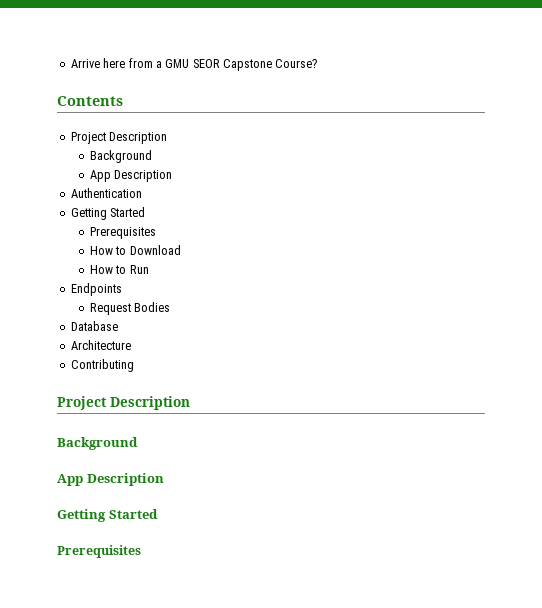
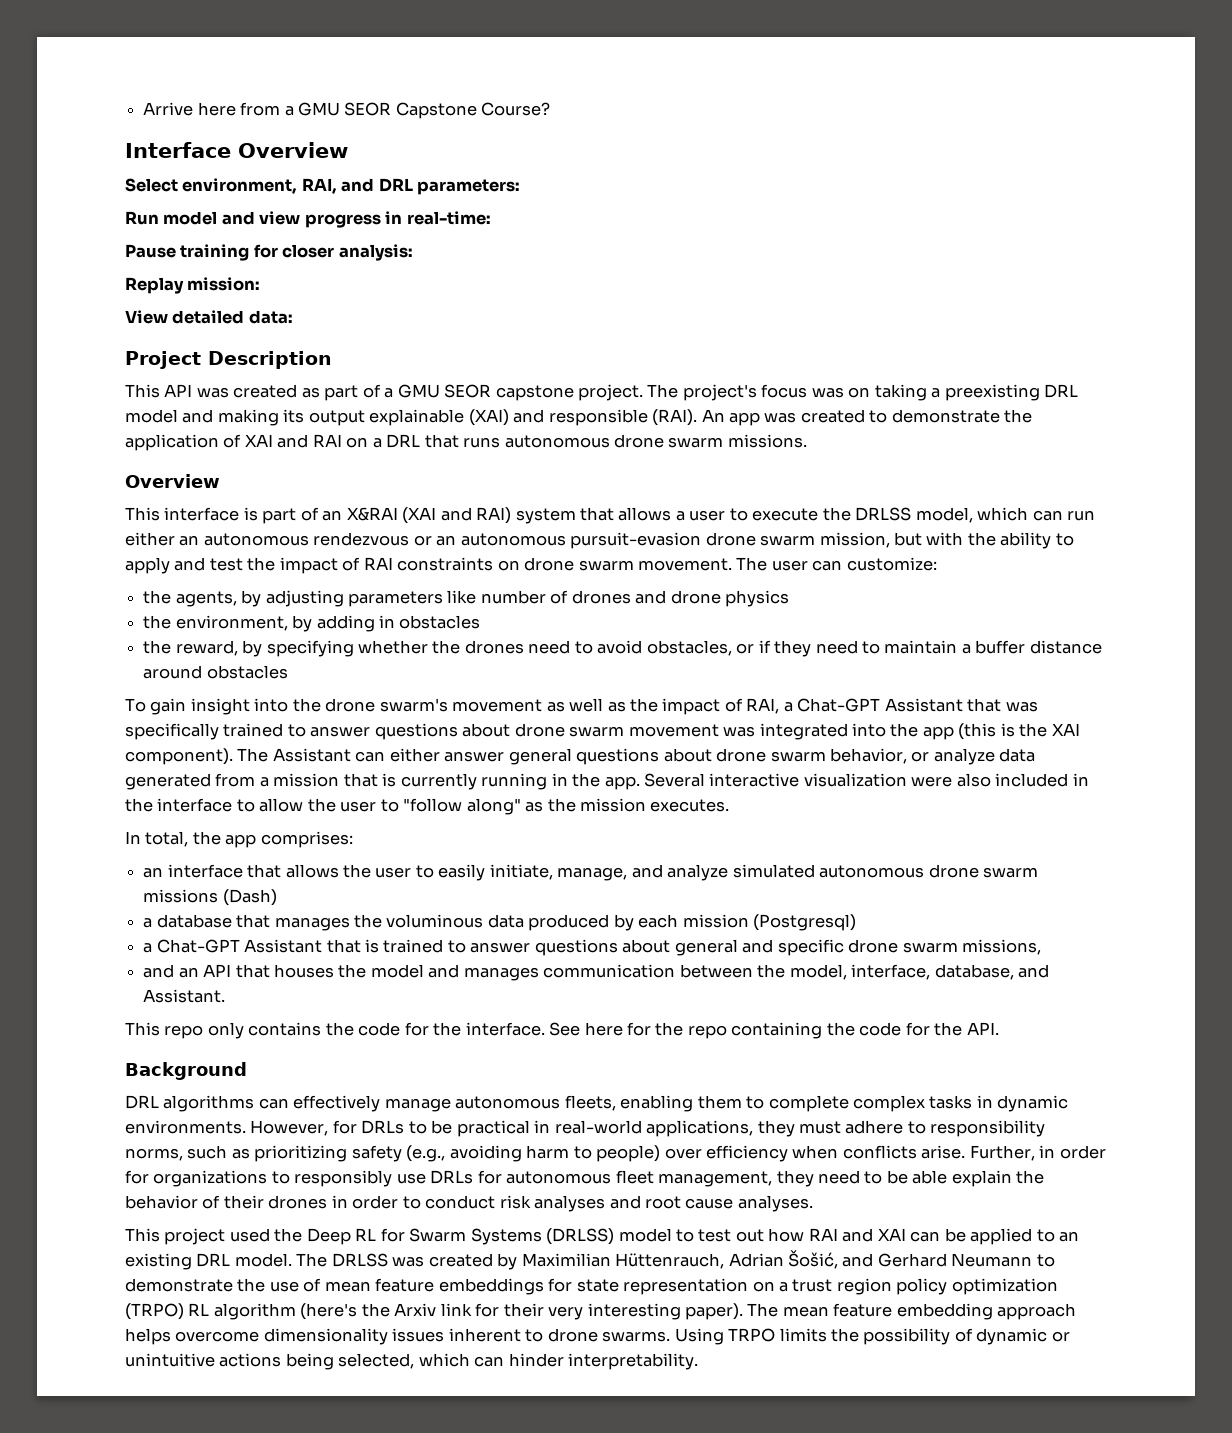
- Contents
+ Interface Overview
+ Select environment, RAI, and DRL parameters:
+ Run model and view progress in real-time:
+ Pause training for closer analysis:
+ Replay mission:
+ View detailed data:
  Project Description
+ This API was created as part of a GMU SEOR capstone project. The project's focus was on taking a preexisting DRL model and making its output explainable (XAI) and responsible (RAI). An app was created to demonstrate the application of XAI and RAI on a DRL that runs autonomous drone swarm missions.
+ Overview
+ This interface is part of an X&RAI (XAI and RAI) system that allows a user to execute the DRLSS model, which can run either an autonomous rendezvous or an autonomous pursuit-evasion drone swarm mission, but with the ability to apply and test the impact of RAI constraints on drone swarm movement. The user can customize:
+ the agents, by adjusting parameters like number of drones and drone physics
+ the environment, by adding in obstacles
+ the reward, by specifying whether the drones need to avoid obstacles, or if they need to maintain a buffer distance around obstacles
+ To gain insight into the drone swarm's movement as well as the impact of RAI, a Chat-GPT Assistant that was specifically trained to answer questions about drone swarm movement was integrated into the app (this is the XAI component). The Assistant can either answer general questions about drone swarm behavior, or analyze data generated from a mission that is currently running in the app. Several interactive visualization were also included in the interface to allow the user to "follow along" as the mission executes.
+ In total, the app comprises:
+ an interface that allows the user to easily initiate, manage, and analyze simulated autonomous drone swarm missions (Dash)
+ a database that manages the voluminous data produced by each mission (Postgresql)
+ a Chat-GPT Assistant that is trained to answer questions about general and specific drone swarm missions,
+ and an API that houses the model and manages communication between the model, interface, database, and Assistant.
+ This repo only contains the code for the interface. See here for the repo containing the code for the API.
  Background
- App Description
- Authentication
- Getting Started
- Prerequisites
- How to Download
- How to Run
- Endpoints
- Request Bodies
- Database
- Architecture
- Contributing
- Project Description
- Background
- App Description
- Getting Started
- Prerequisites
+ DRL algorithms can effectively manage autonomous fleets, enabling them to complete complex tasks in dynamic environments. However, for DRLs to be practical in real-world applications, they must adhere to responsibility norms, such as prioritizing safety (e.g., avoiding harm to people) over efficiency when conflicts arise. Further, in order for organizations to responsibly use DRLs for autonomous fleet management, they need to be able explain the behavior of their drones in order to conduct risk analyses and root cause analyses.
+ This project used the Deep RL for Swarm Systems (DRLSS) model to test out how RAI and XAI can be applied to an existing DRL model. The DRLSS was created by Maximilian Hüttenrauch, Adrian Šošić, and Gerhard Neumann to demonstrate the use of mean feature embeddings for state representation on a trust region policy optimization (TRPO) RL algorithm (here's the Arxiv link for their very interesting paper). The mean feature embedding approach helps overcome dimensionality issues inherent to drone swarms. Using TRPO limits the possibility of dynamic or unintuitive actions being selected, which can hinder interpretability.

